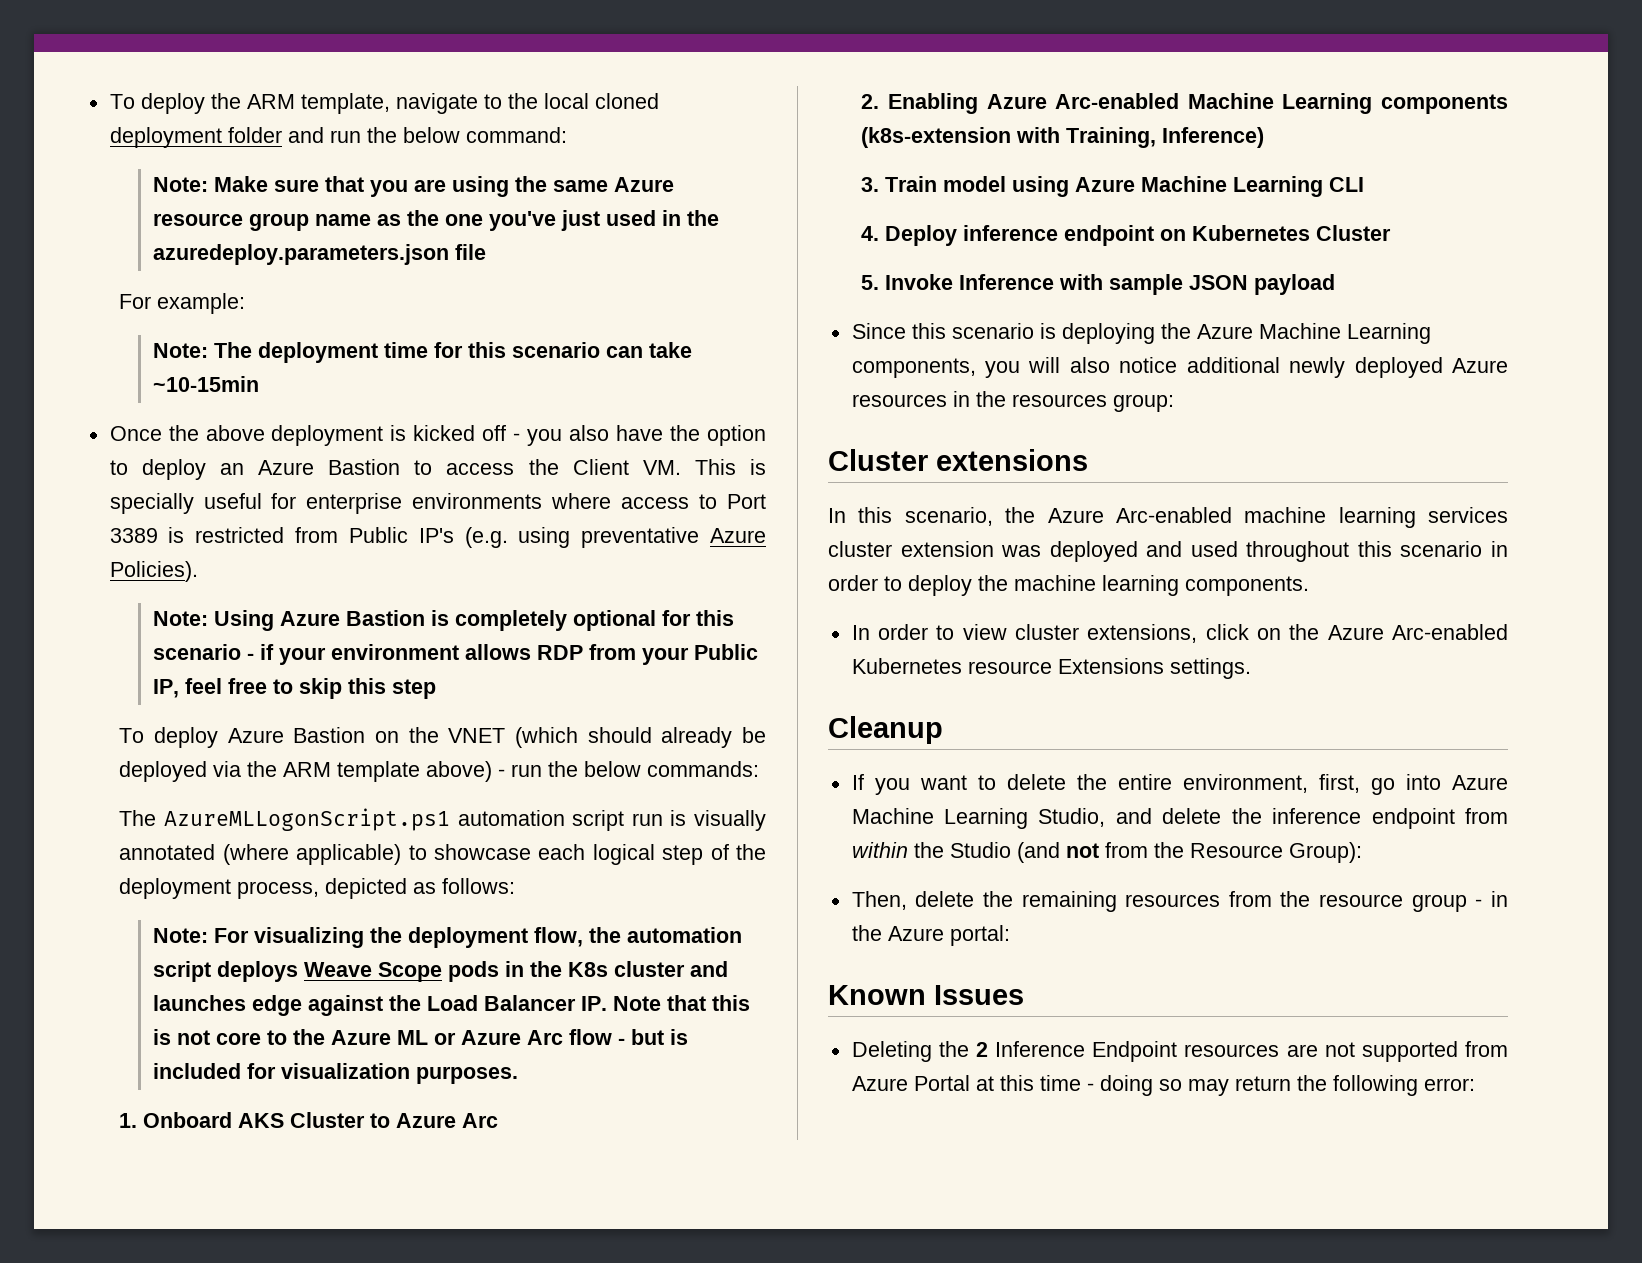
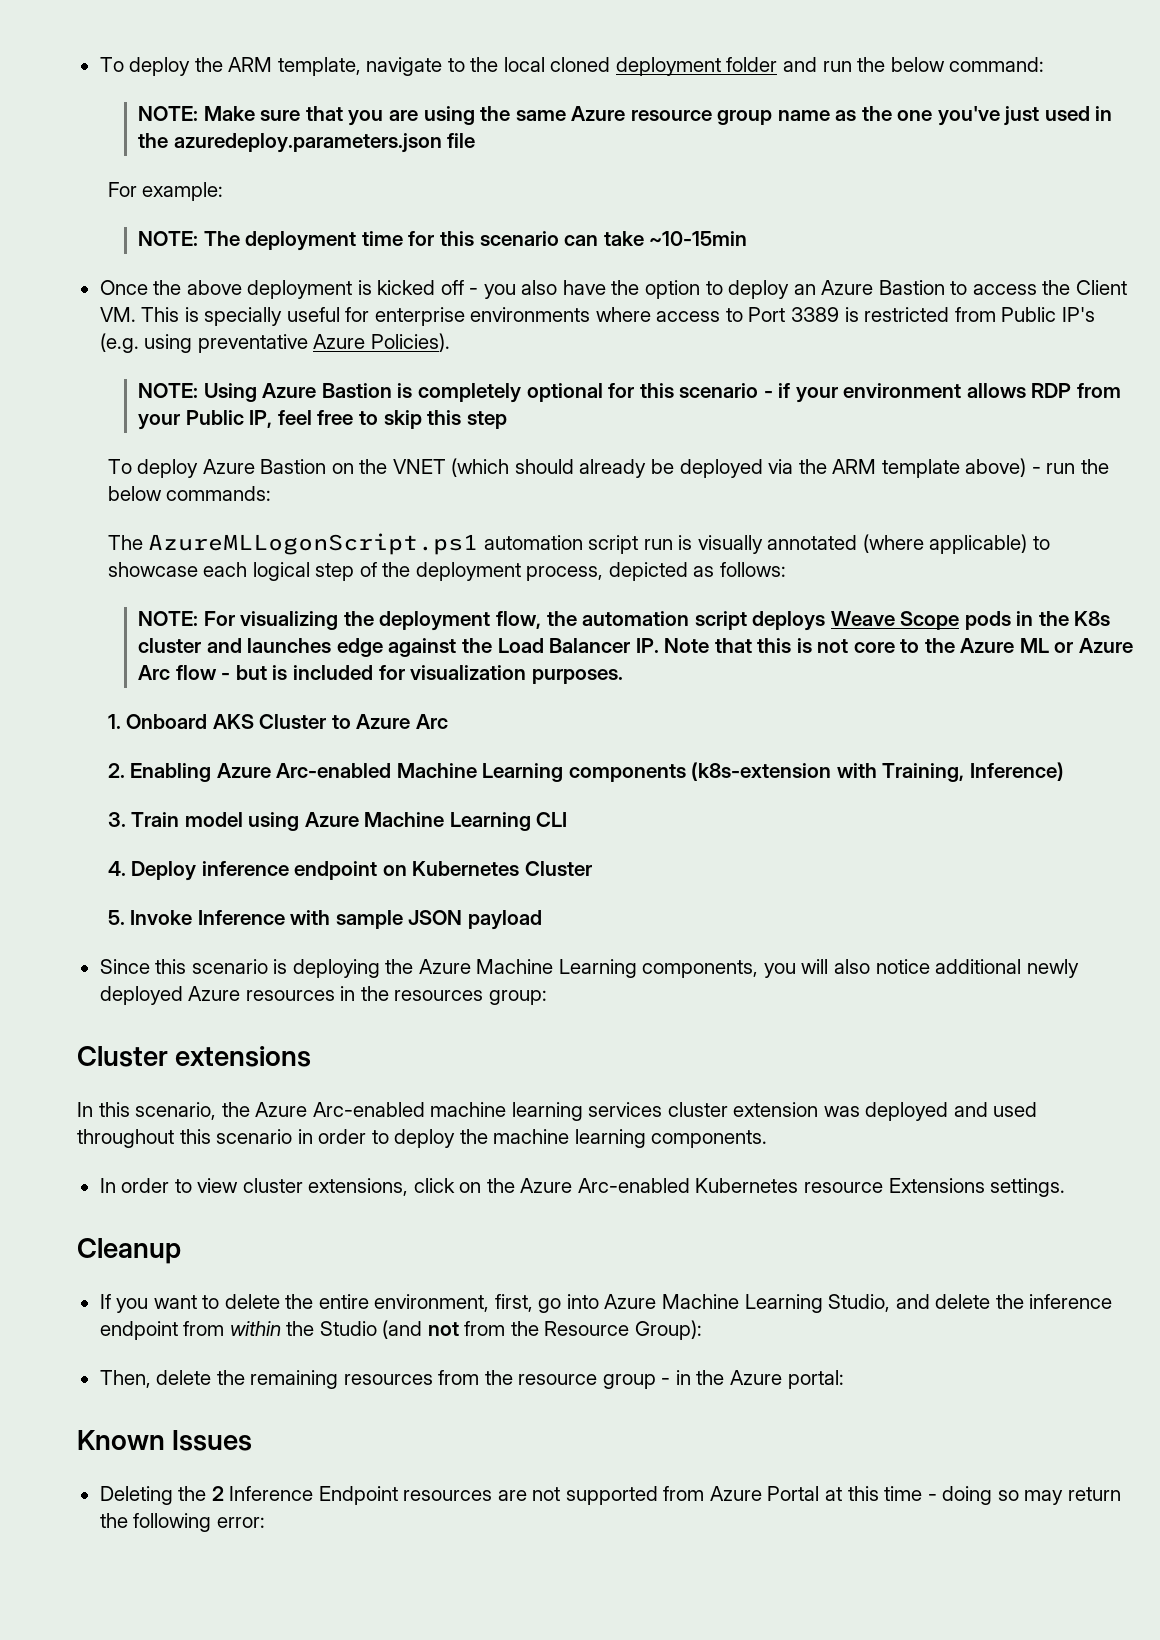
- Note: Make sure that you are using the same Azure resource group name as the one you've just used in the azuredeploy.parameters.json file
+ NOTE: Make sure that you are using the same Azure resource group name as the one you've just used in the azuredeploy.parameters.json file
- Note: The deployment time for this scenario can take ~10-15min
+ NOTE: The deployment time for this scenario can take ~10-15min
- Note: Using Azure Bastion is completely optional for this scenario - if your environment allows RDP from your Public IP, feel free to skip this step
+ NOTE: Using Azure Bastion is completely optional for this scenario - if your environment allows RDP from your Public IP, feel free to skip this step
- Note: For visualizing the deployment flow, the automation script deploys Weave Scope pods in the K8s cluster and launches edge against the Load Balancer IP. Note that this is not core to the Azure ML or Azure Arc flow - but is included for visualization purposes.
+ NOTE: For visualizing the deployment flow, the automation script deploys Weave Scope pods in the K8s cluster and launches edge against the Load Balancer IP. Note that this is not core to the Azure ML or Azure Arc flow - but is included for visualization purposes.

